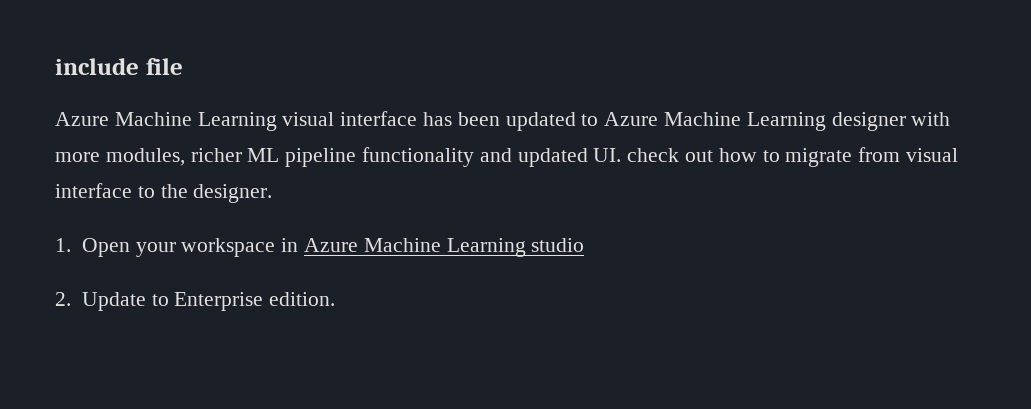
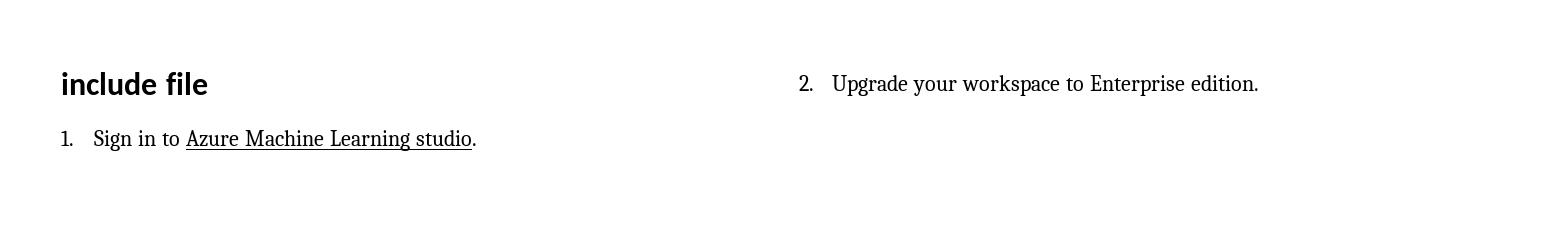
- Azure Machine Learning visual interface has been updated to Azure Machine Learning designer with more modules, richer ML pipeline functionality and updated UI. check out how to migrate from visual interface to the designer.
- 1. Open your workspace in Azure Machine Learning studio
- 2. Update to Enterprise edition.
+ 1. Sign in to Azure Machine Learning studio.
+ 2. Upgrade your workspace to Enterprise edition.

